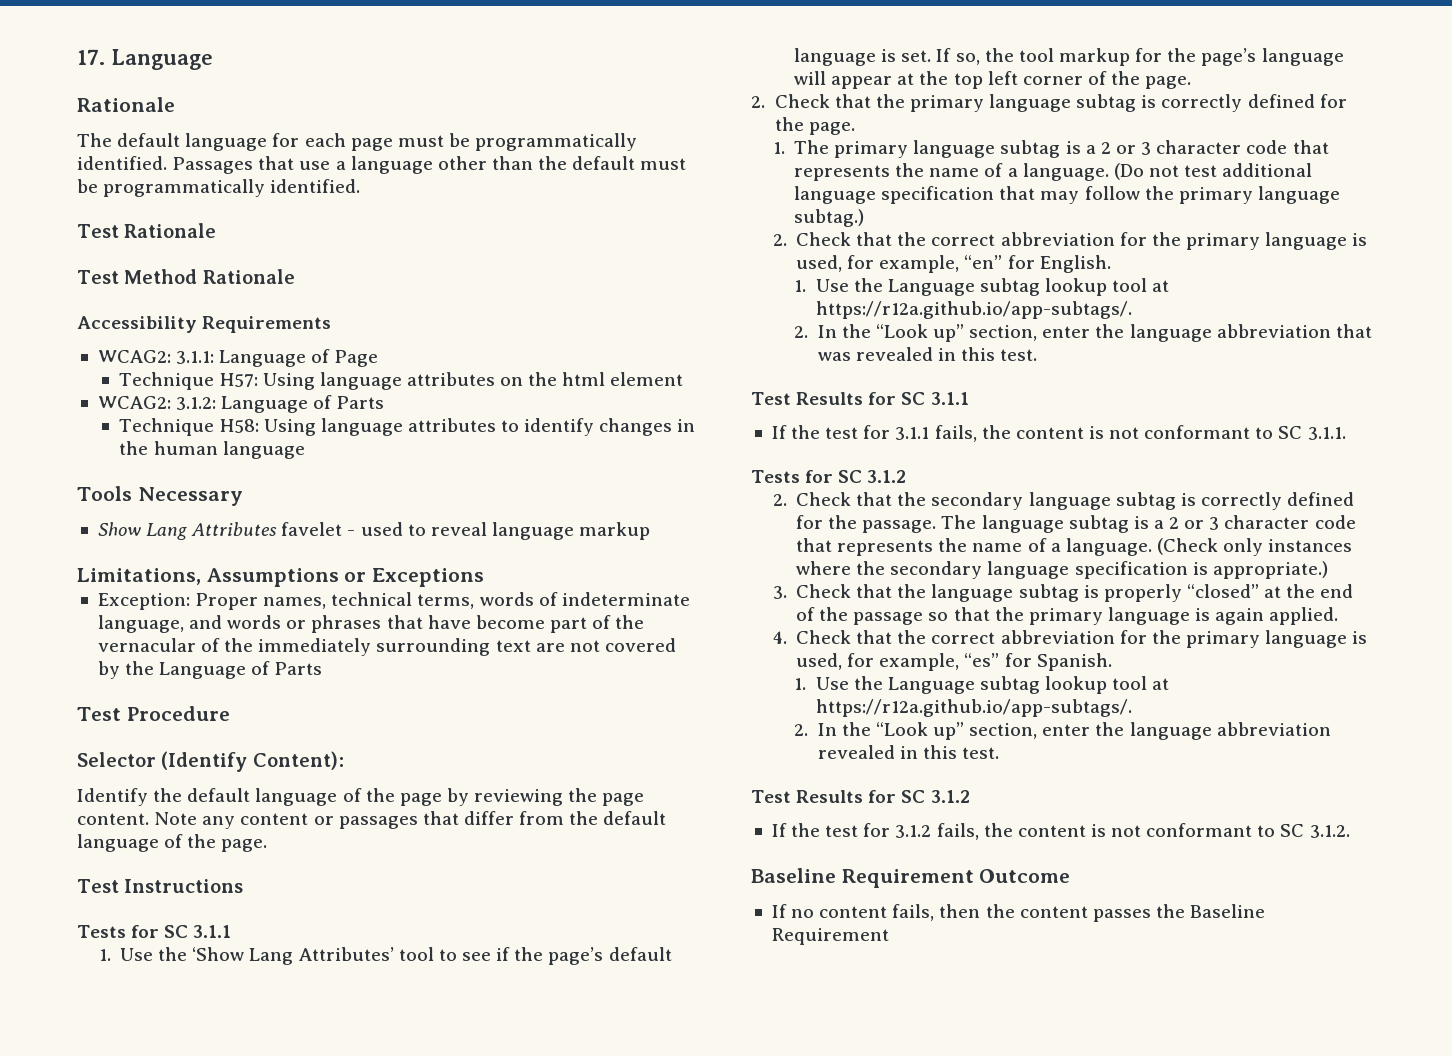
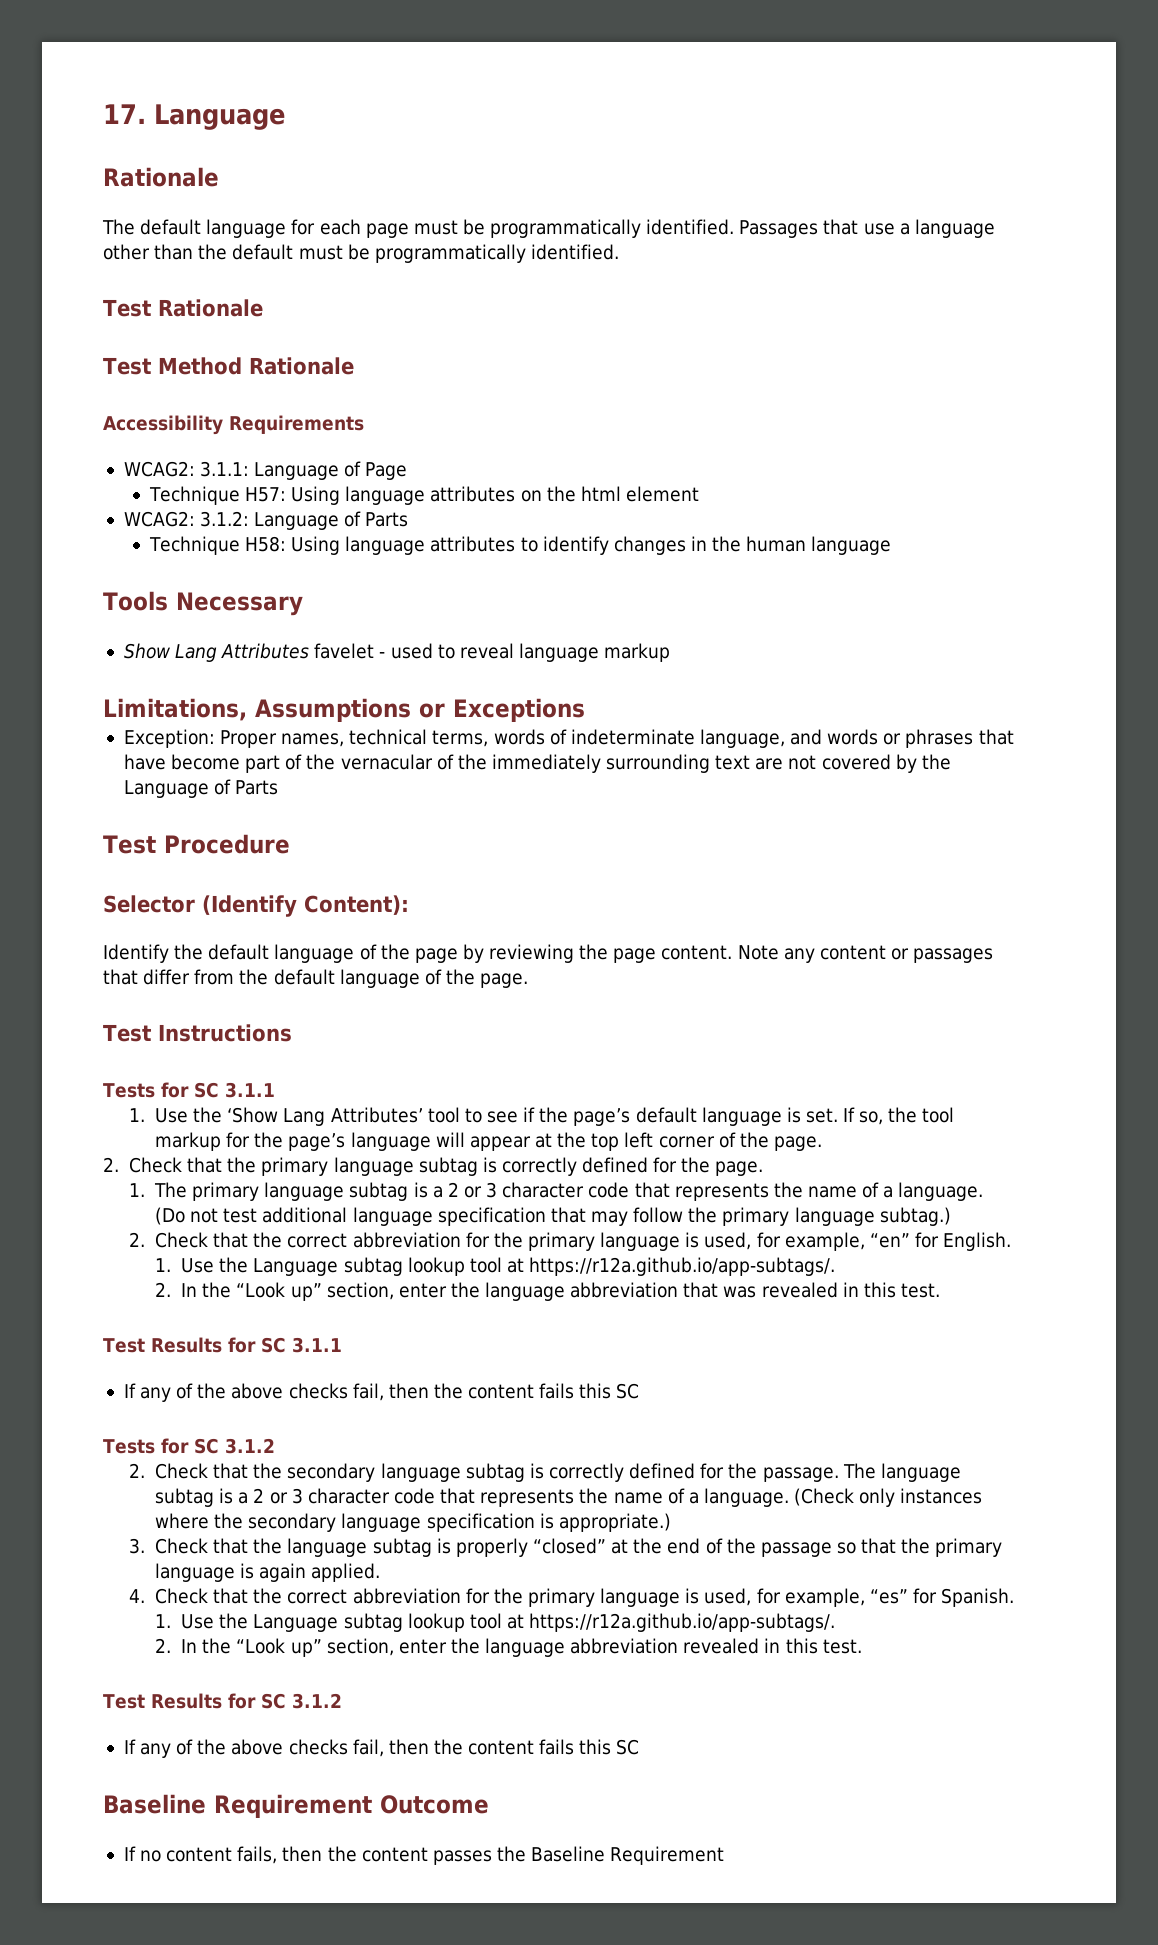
  Test Results for SC 3.1.1
- If the test for 3.1.1 fails, the content is not conformant to SC 3.1.1.
+ If any of the above checks fail, then the content fails this SC
  Test Results for SC 3.1.2
- If the test for 3.1.2 fails, the content is not conformant to SC 3.1.2.
+ If any of the above checks fail, then the content fails this SC

